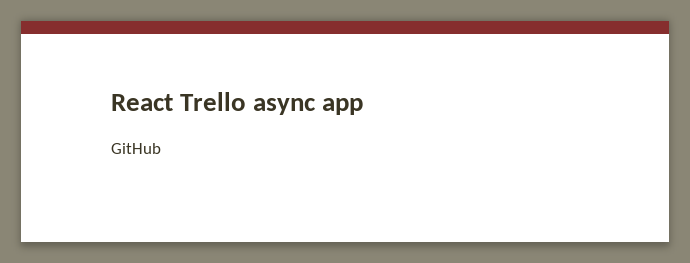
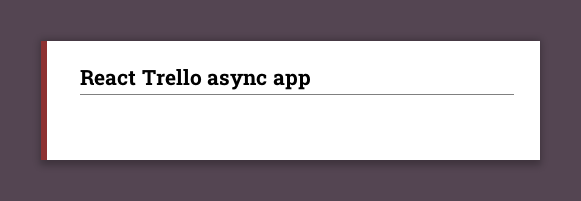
- GitHub

